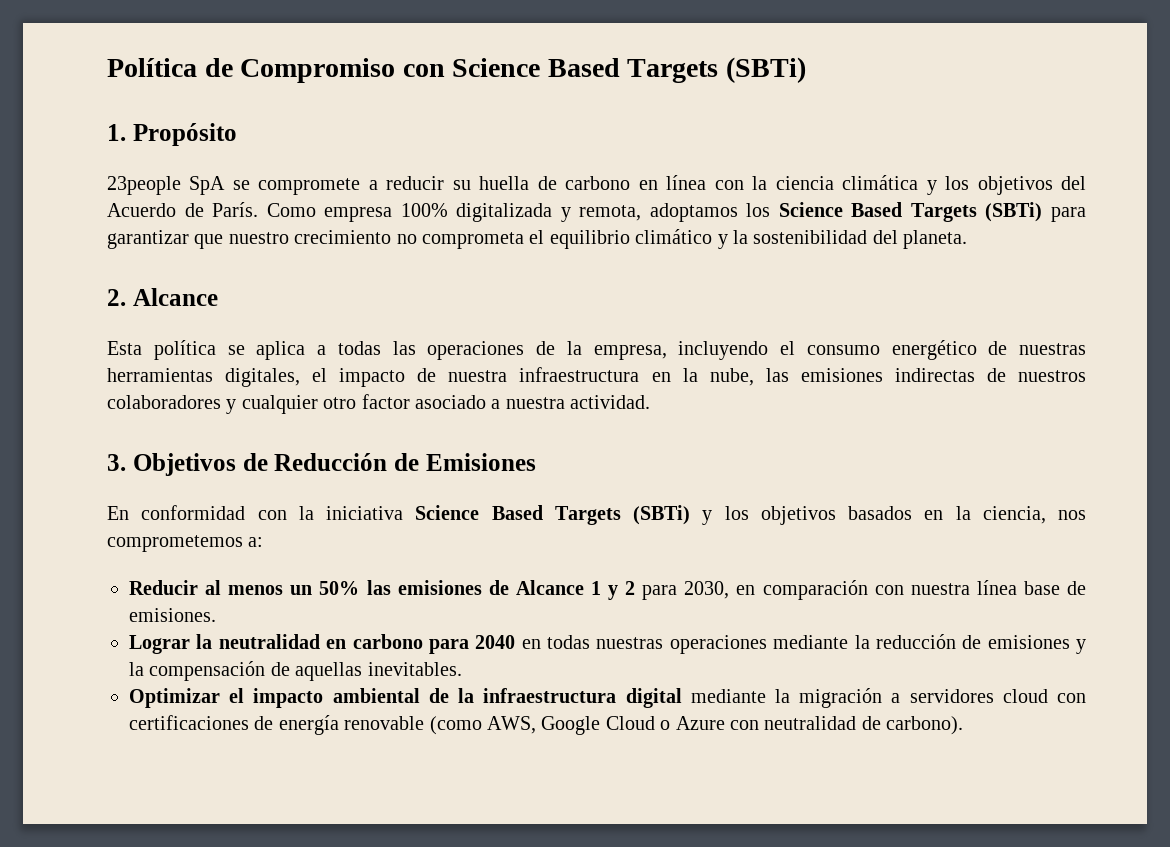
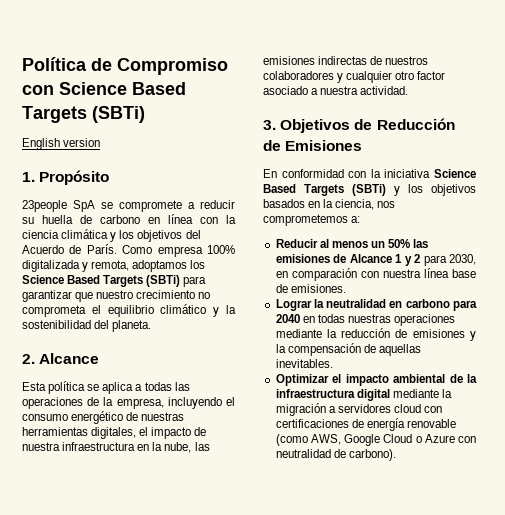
+ English version

